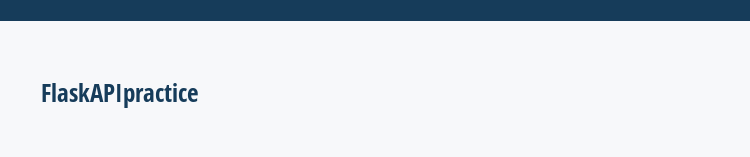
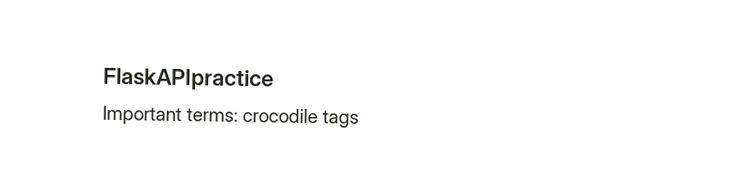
+ Important terms: crocodile tags

